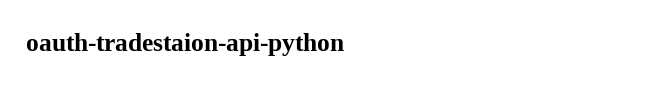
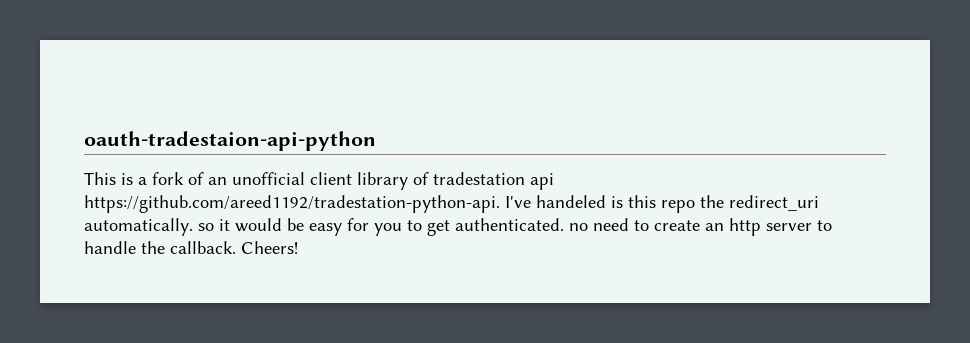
+ This is a fork of an unofficial client library of tradestation api https://github.com/areed1192/tradestation-python-api. I've handeled is this repo the redirect_uri automatically. so it would be easy for you to get authenticated. no need to create an http server to handle the callback. Cheers!

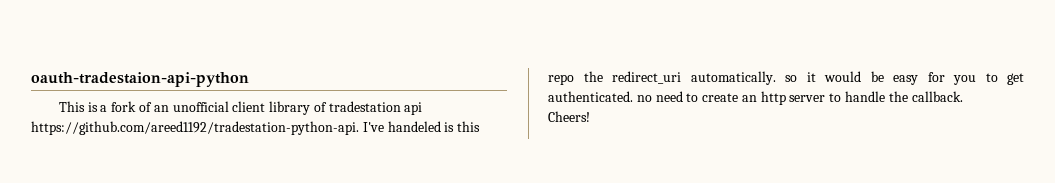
- This is a fork of an unofficial client library of tradestation api https://github.com/areed1192/tradestation-python-api. I've handeled is this repo the redirect_uri automatically. so it would be easy for you to get authenticated. no need to create an http server to handle the callback. Cheers!
+ This is a fork of an unofficial client library of tradestation api https://github.com/areed1192/tradestation-python-api. I've handeled is this repo the redirect_uri automatically. so it would be easy for you to get authenticated. no need to create an http server to handle the callback.
+ Cheers!

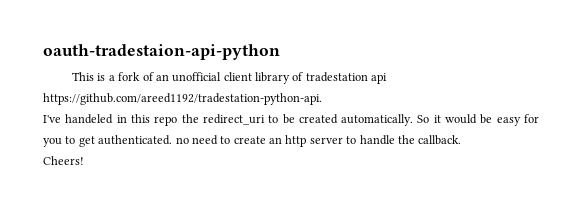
- This is a fork of an unofficial client library of tradestation api https://github.com/areed1192/tradestation-python-api. I've handeled is this repo the redirect_uri automatically. so it would be easy for you to get authenticated. no need to create an http server to handle the callback.
+ This is a fork of an unofficial client library of tradestation api https://github.com/areed1192/tradestation-python-api.
+ I've handeled in this repo the redirect_uri to be created automatically. So it would be easy for you to get authenticated. no need to create an http server to handle the callback.

